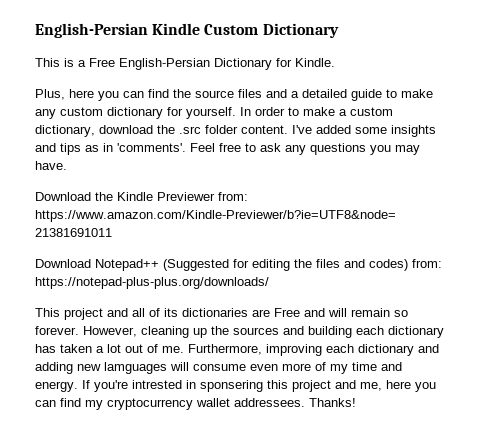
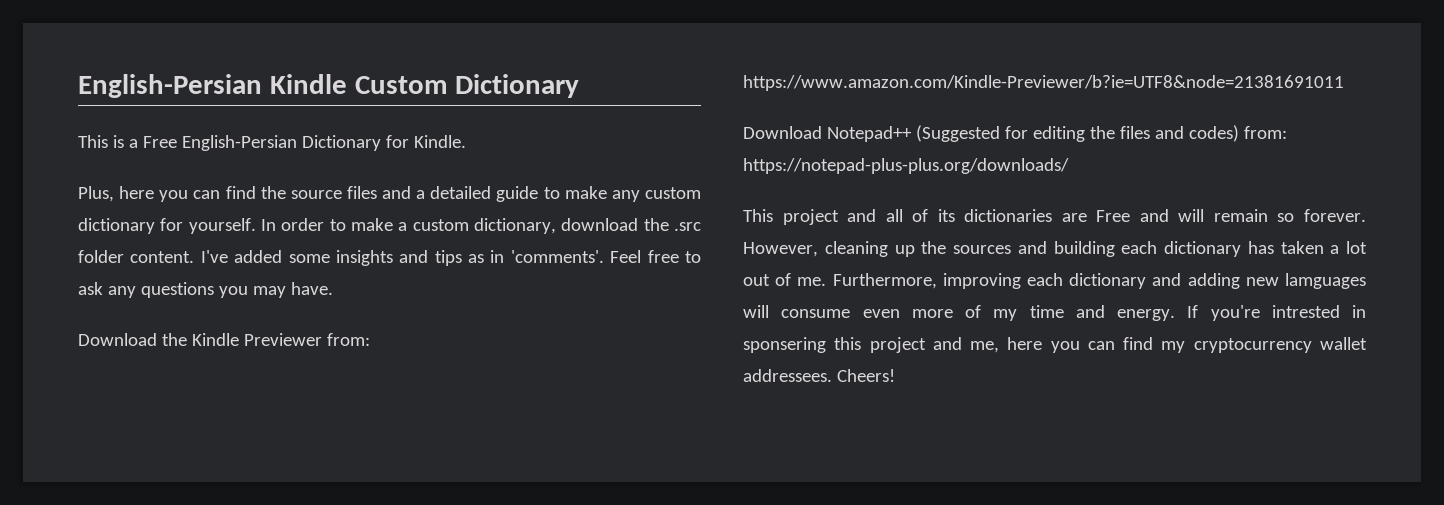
- Thanks!
+ Cheers!

